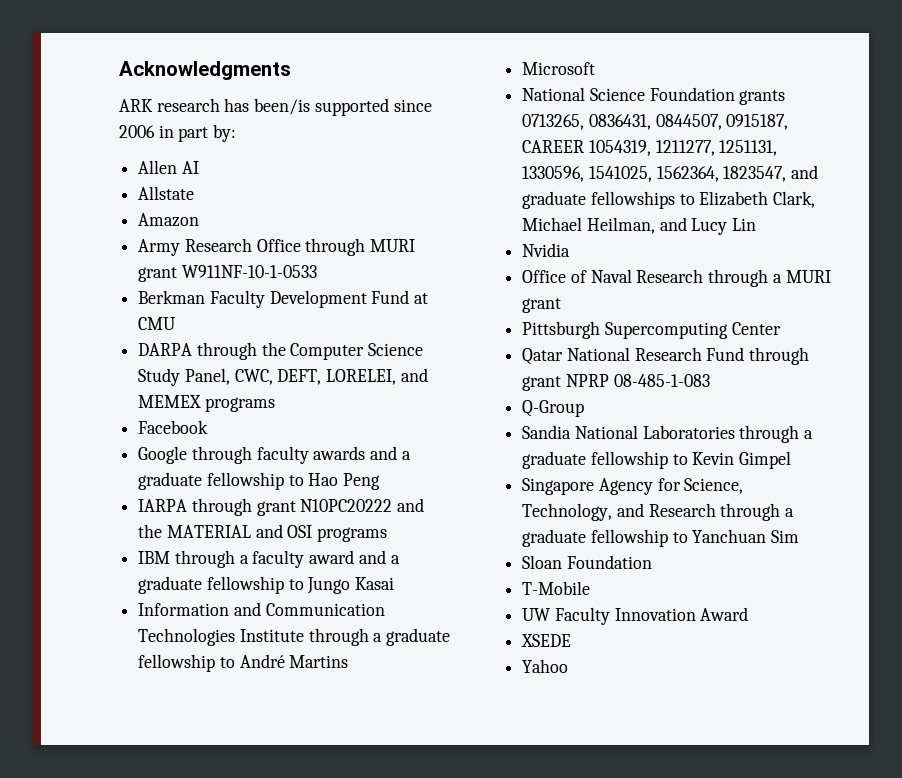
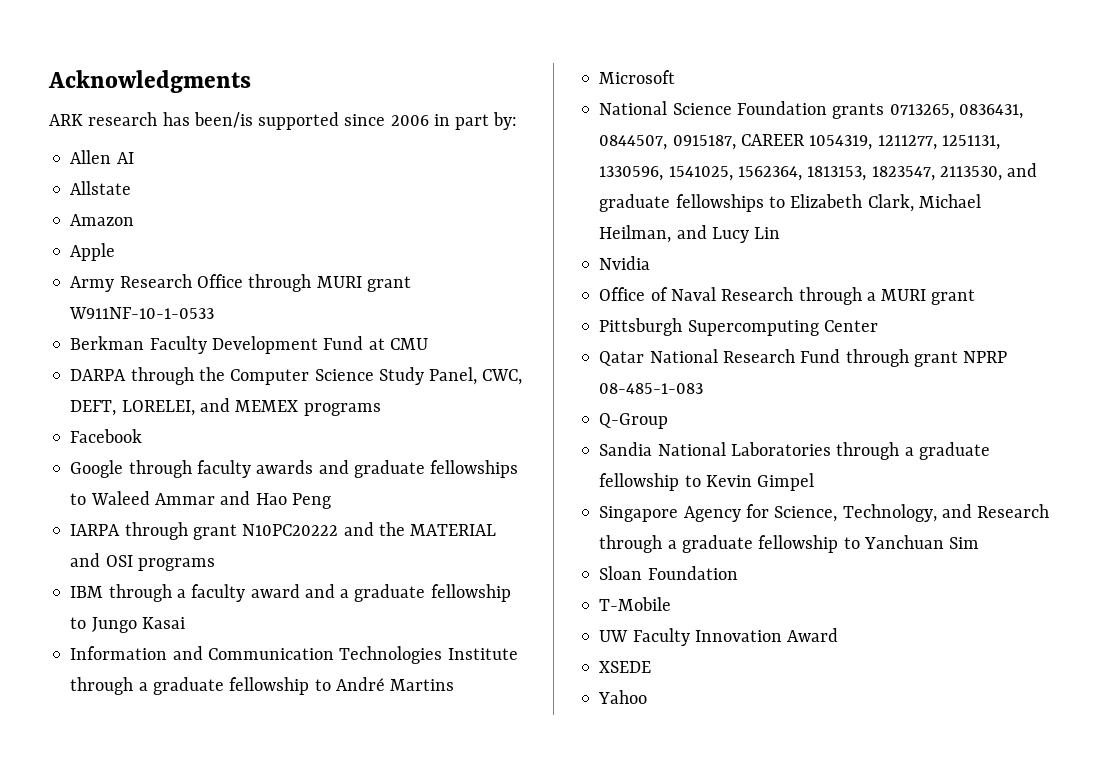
+ Apple
- Google through faculty awards and a graduate fellowship to Hao Peng
+ Google through faculty awards and graduate fellowships to Waleed Ammar and Hao Peng
- National Science Foundation grants 0713265, 0836431, 0844507, 0915187, CAREER 1054319, 1211277, 1251131, 1330596, 1541025, 1562364, 1823547, and graduate fellowships to Elizabeth Clark, Michael Heilman, and Lucy Lin
+ National Science Foundation grants 0713265, 0836431, 0844507, 0915187, CAREER 1054319, 1211277, 1251131, 1330596, 1541025, 1562364, 1813153, 1823547, 2113530, and graduate fellowships to Elizabeth Clark, Michael Heilman, and Lucy Lin

